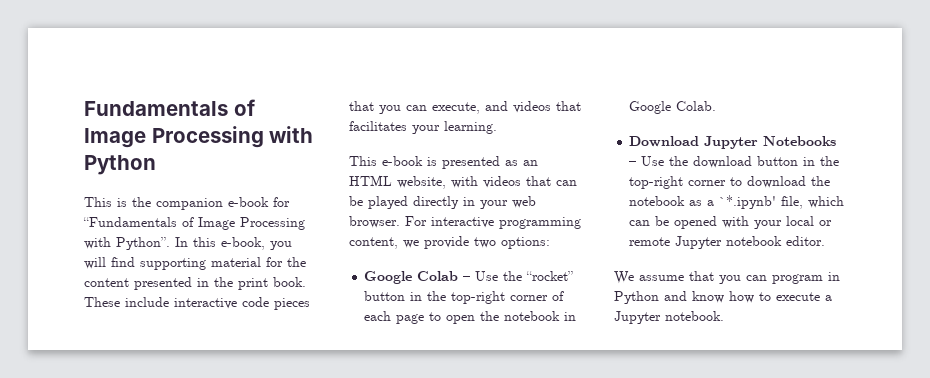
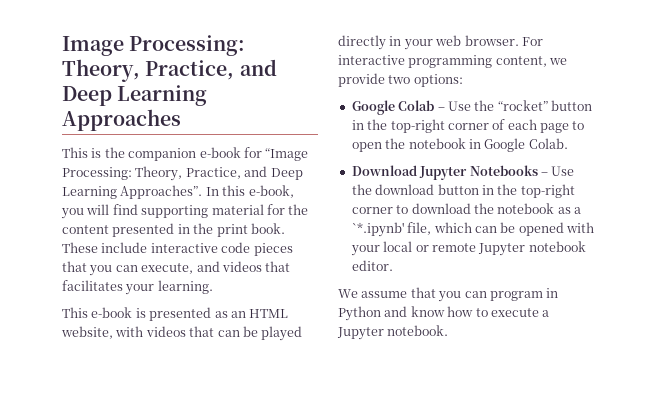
- Fundamentals of Image Processing with Python
+ Image Processing: Theory, Practice, and Deep Learning Approaches
- This is the companion e-book for “Fundamentals of Image Processing with Python”.
+ This is the companion e-book for “Image Processing: Theory, Practice, and Deep Learning Approaches”.

